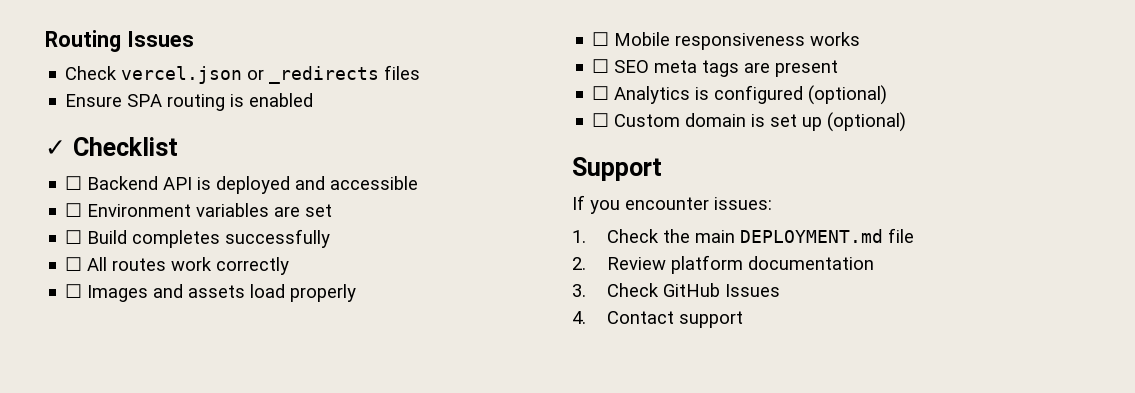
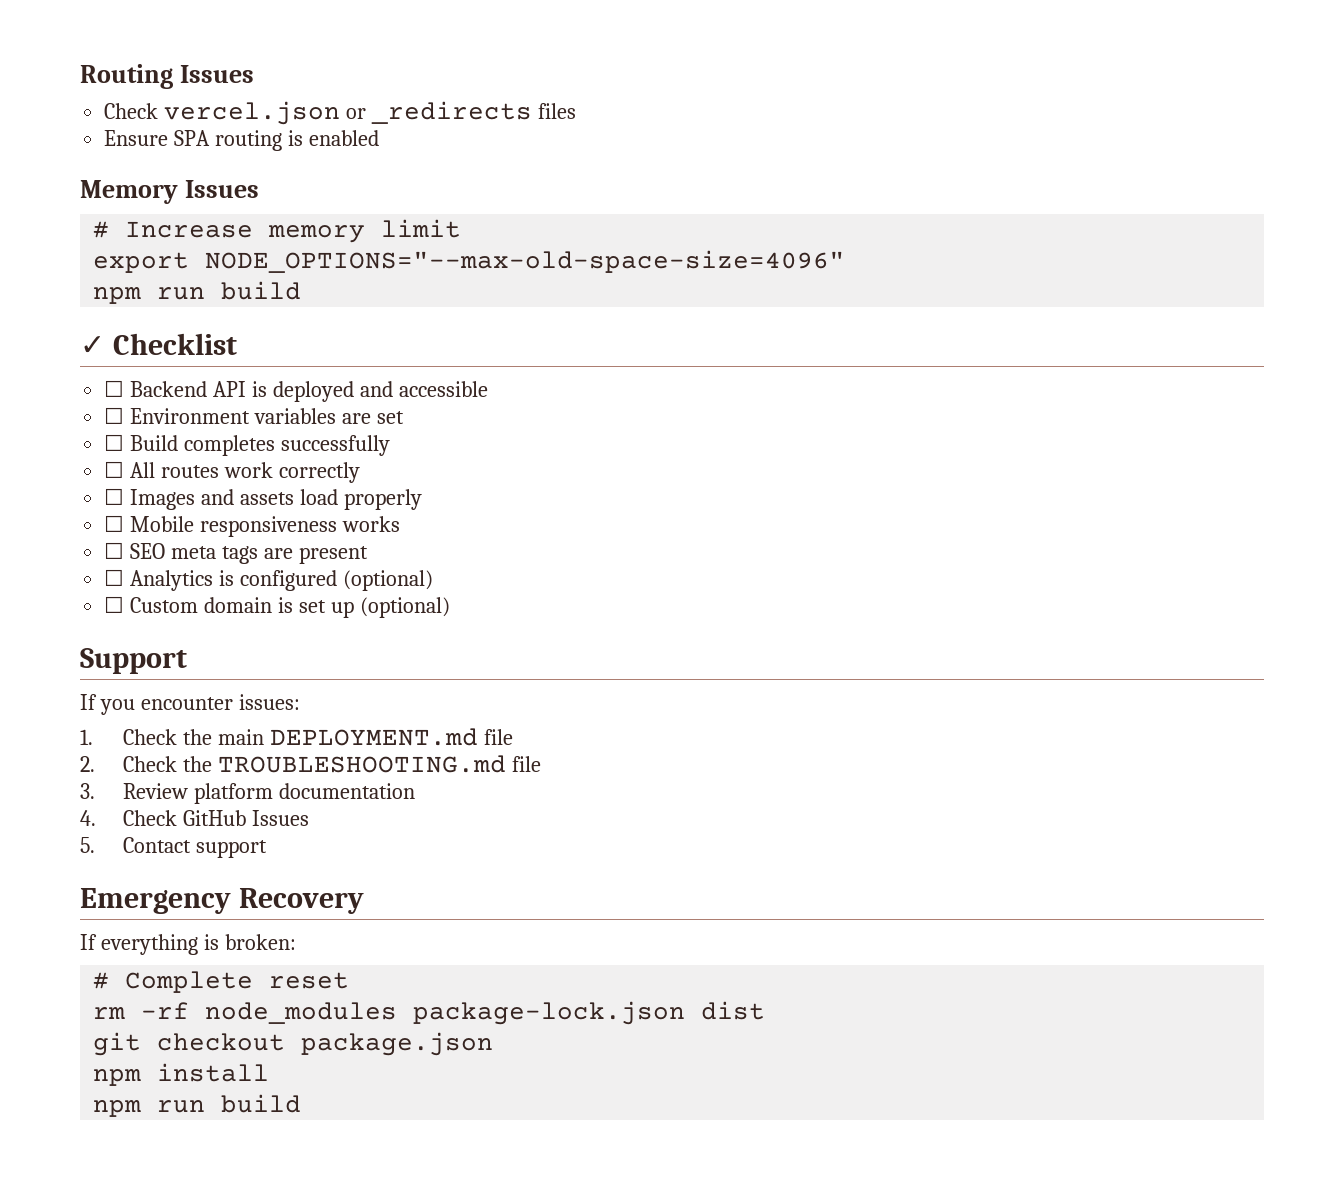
+ Memory Issues
+ # Increase memory limit
+ export NODE_OPTIONS="--max-old-space-size=4096"
+ npm run build
- 2. Review platform documentation
+ 2. Check the TROUBLESHOOTING.md file
+ 3. Review platform documentation
- 3. Check GitHub Issues
+ 4. Check GitHub Issues
- 4. Contact support
+ 5. Contact support
+ Emergency Recovery
+ If everything is broken:
+ # Complete reset
+ rm -rf node_modules package-lock.json dist
+ git checkout package.json
+ npm install
+ npm run build

